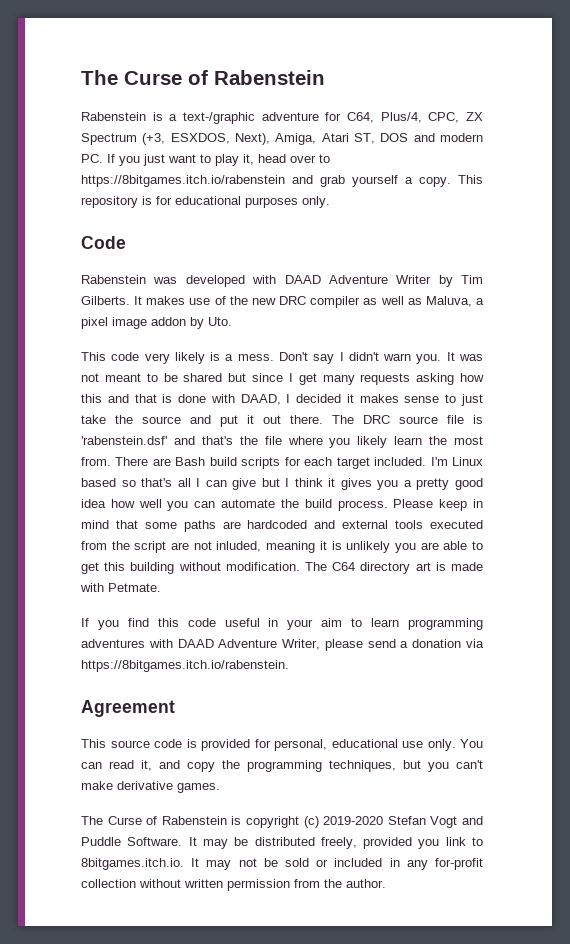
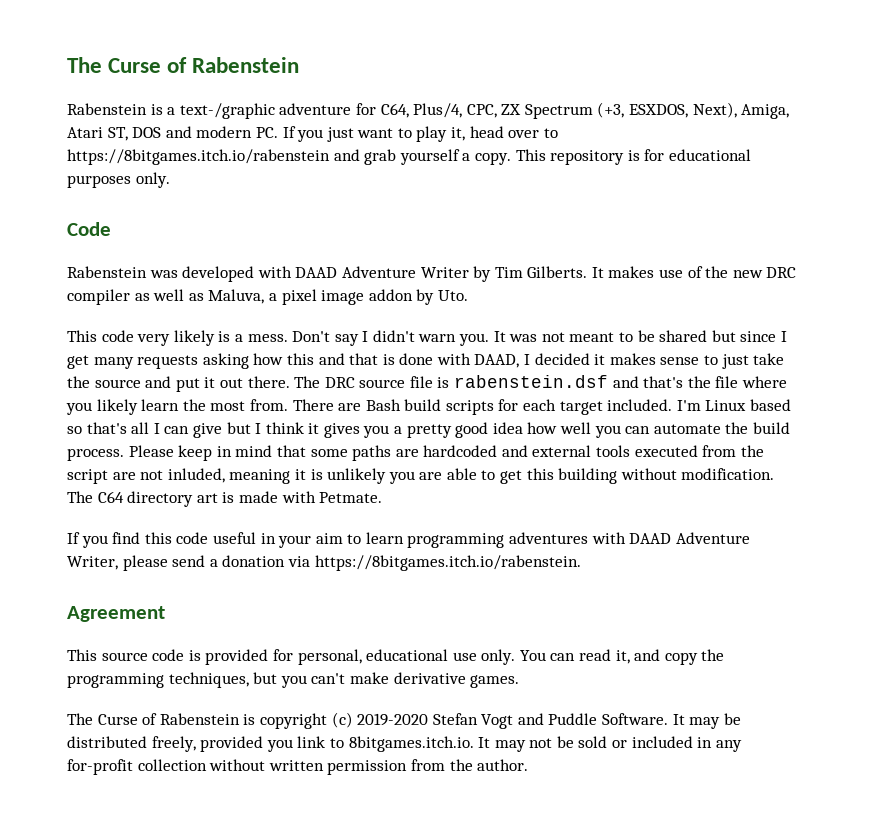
- The DRC source file is 'rabenstein.dsf' and that's the file where you likely learn the most from.
+ The DRC source file is rabenstein.dsf and that's the file where you likely learn the most from.

